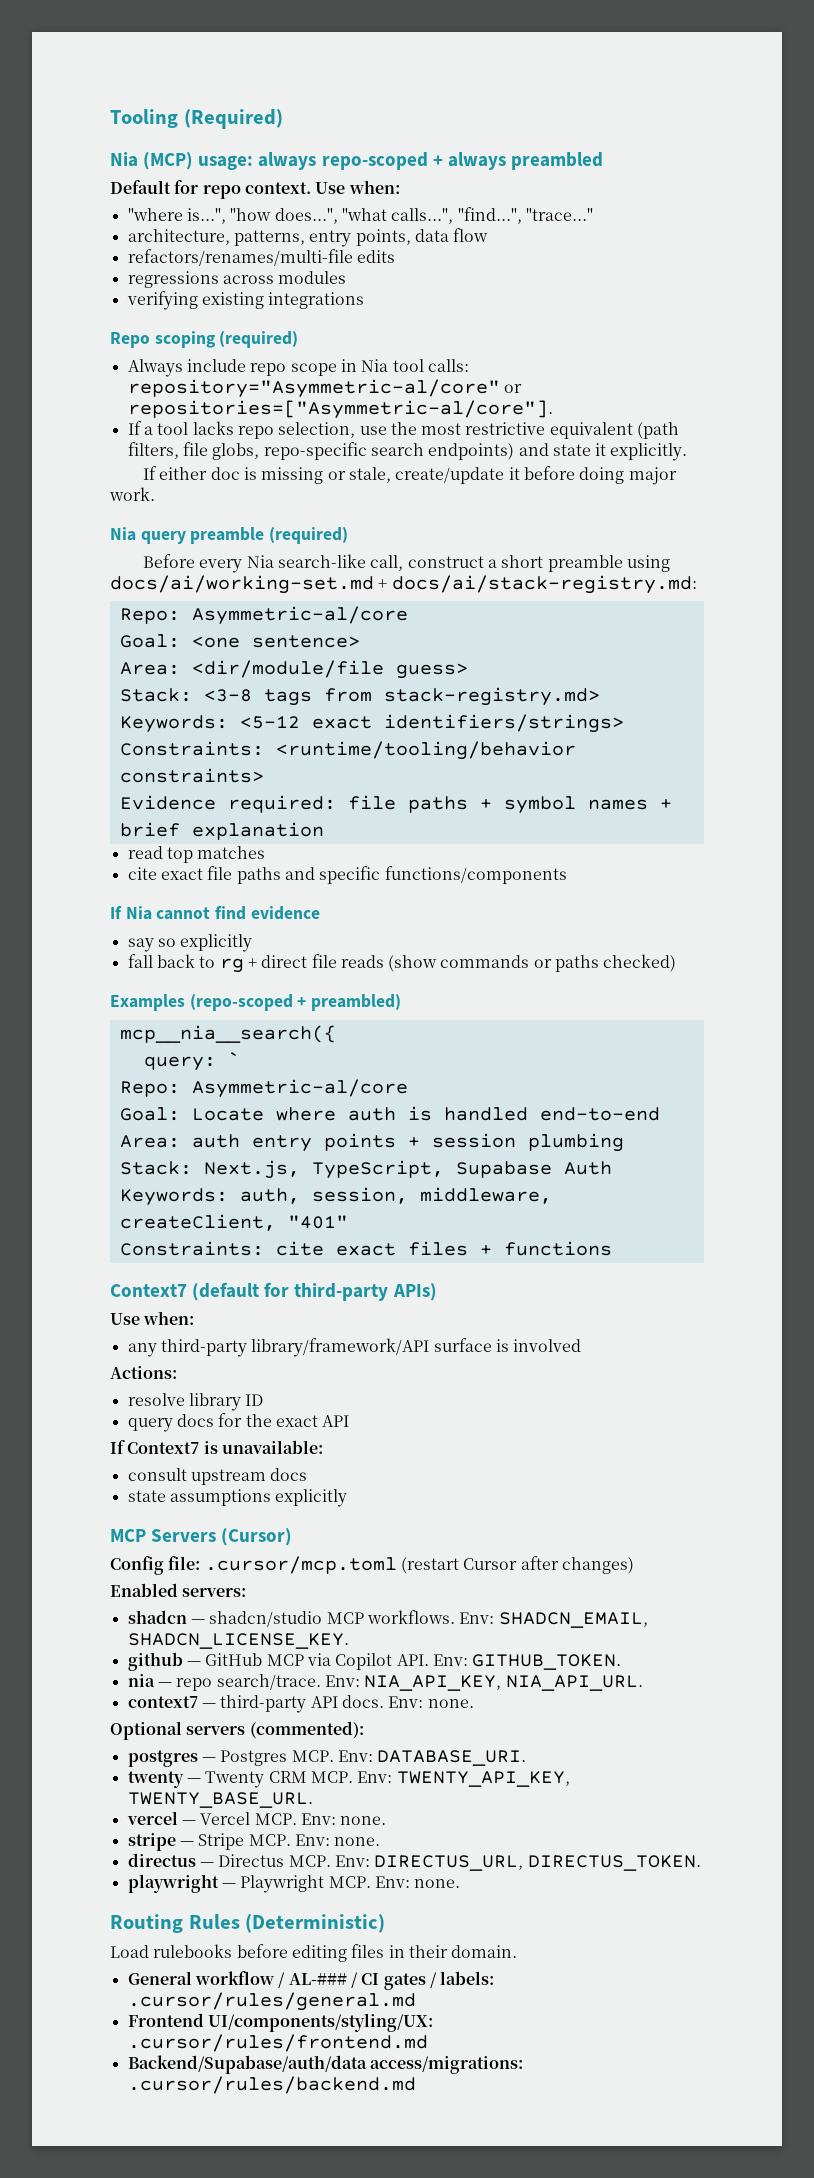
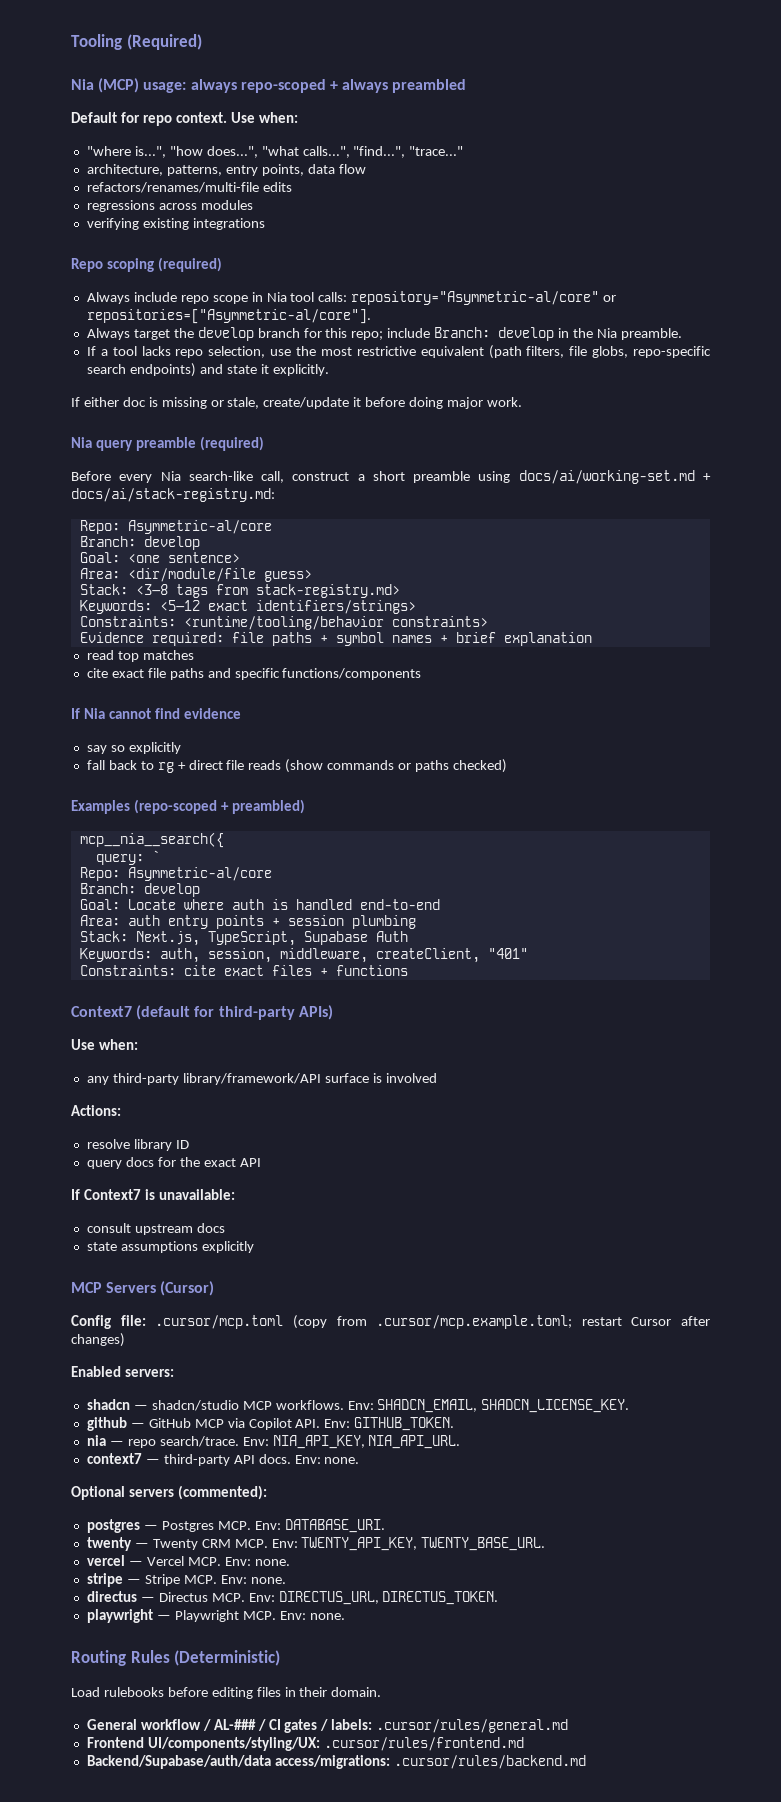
+ Always target the develop branch for this repo; include Branch: develop in the Nia preamble.
  Before every Nia search-like call, construct a short preamble using docs/ai/working-set.md + docs/ai/stack-registry.md:
  Repo: Asymmetric-al/core
+ Branch: develop
  query: `
  Repo: Asymmetric-al/core
+ Branch: develop
- Config file: .cursor/mcp.toml (restart Cursor after changes)
+ Config file: .cursor/mcp.toml (copy from .cursor/mcp.example.toml; restart Cursor after changes)

